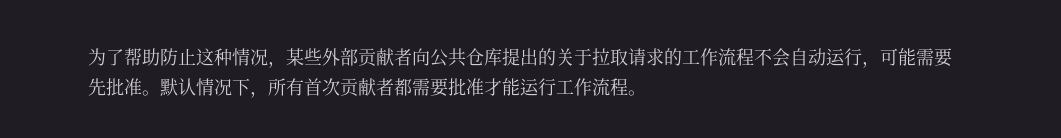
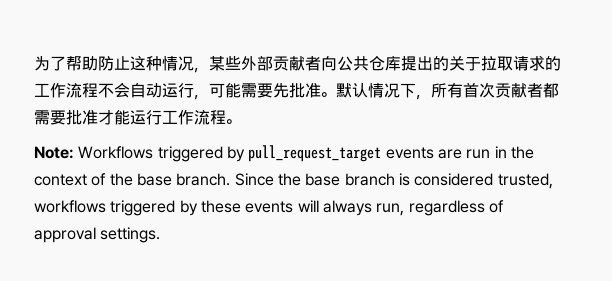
+ Note: Workflows triggered by pull_request_target events are run in the context of the base branch. Since the base branch is considered trusted, workflows triggered by these events will always run, regardless of approval settings.

